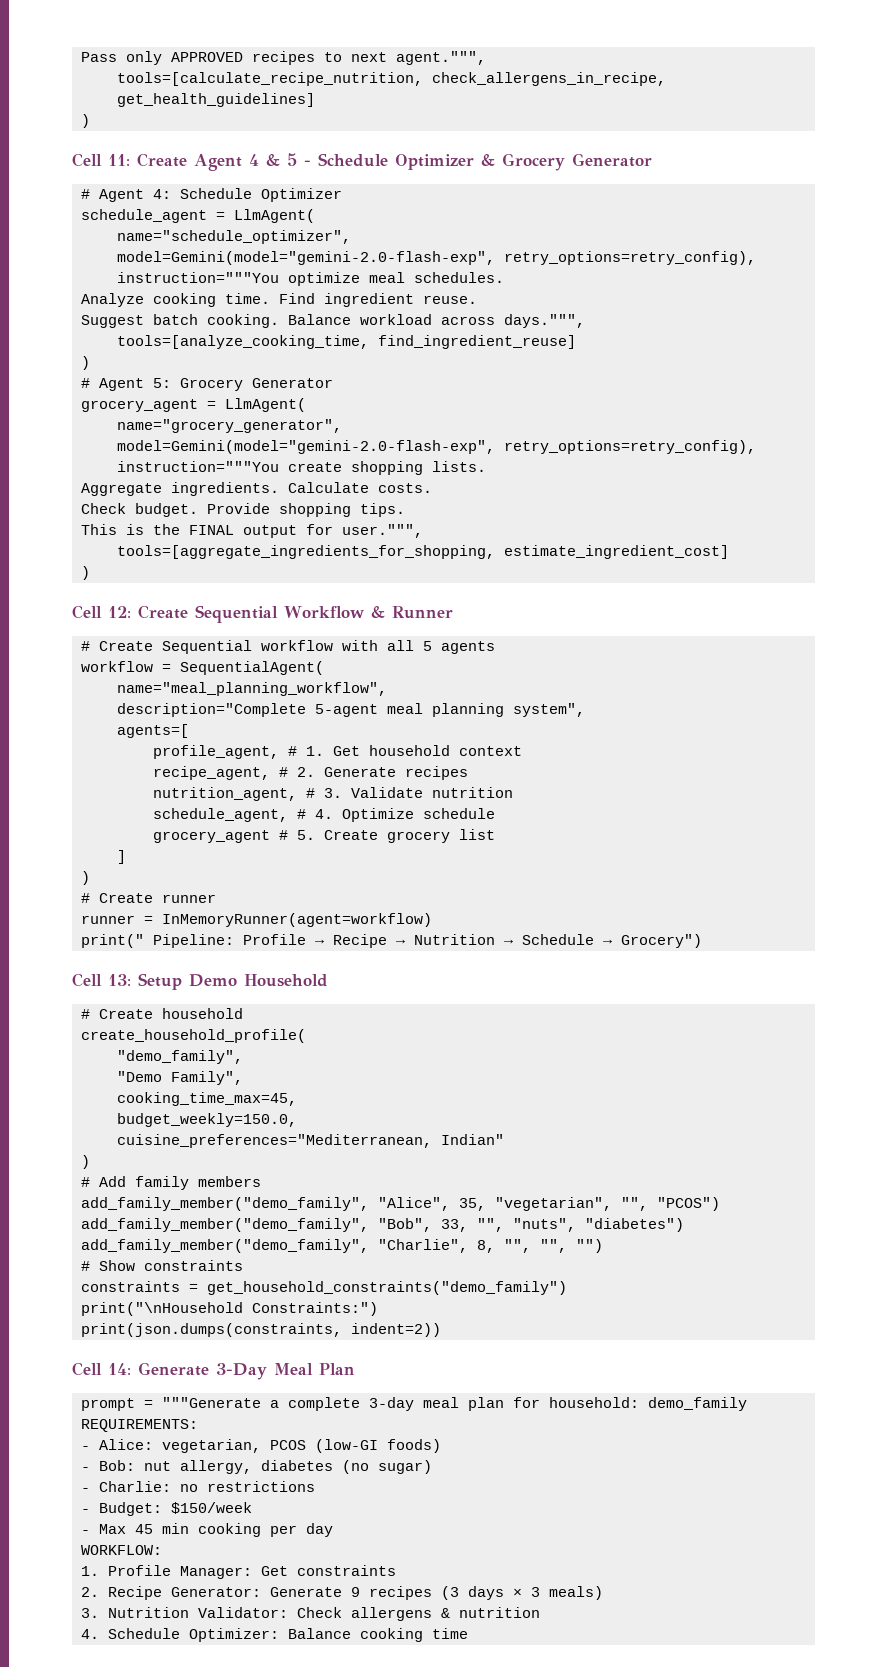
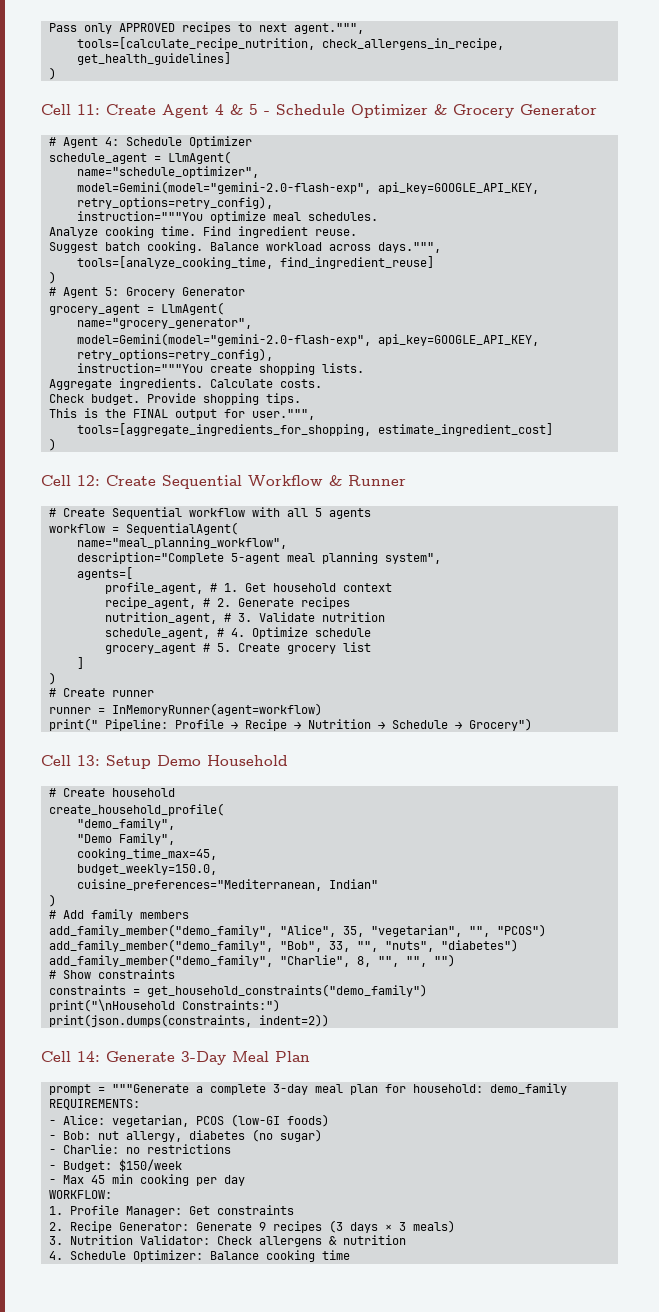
  name="schedule_optimizer",
- model=Gemini(model="gemini-2.0-flash-exp", retry_options=retry_config),
+ model=Gemini(model="gemini-2.0-flash-exp", api_key=GOOGLE_API_KEY, retry_options=retry_config),
  name="grocery_generator",
- model=Gemini(model="gemini-2.0-flash-exp", retry_options=retry_config),
+ model=Gemini(model="gemini-2.0-flash-exp", api_key=GOOGLE_API_KEY, retry_options=retry_config),

